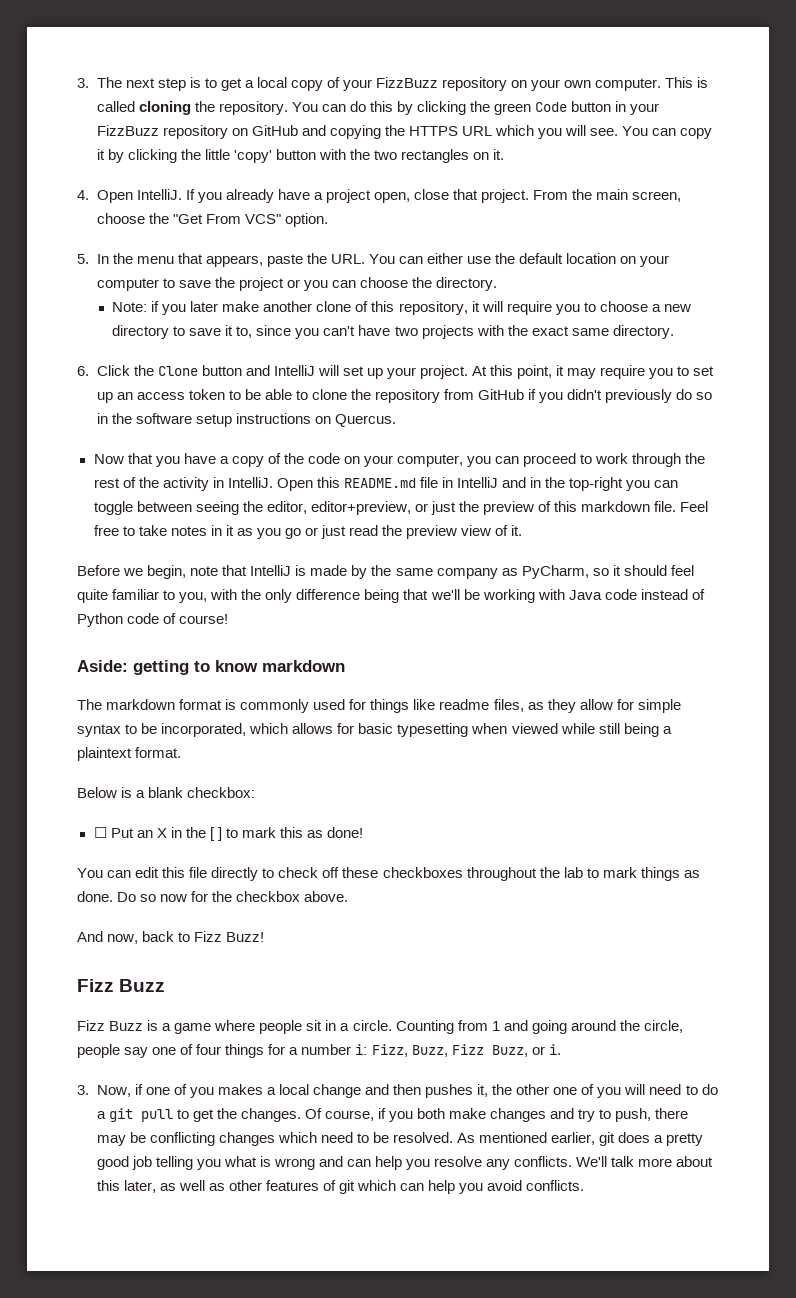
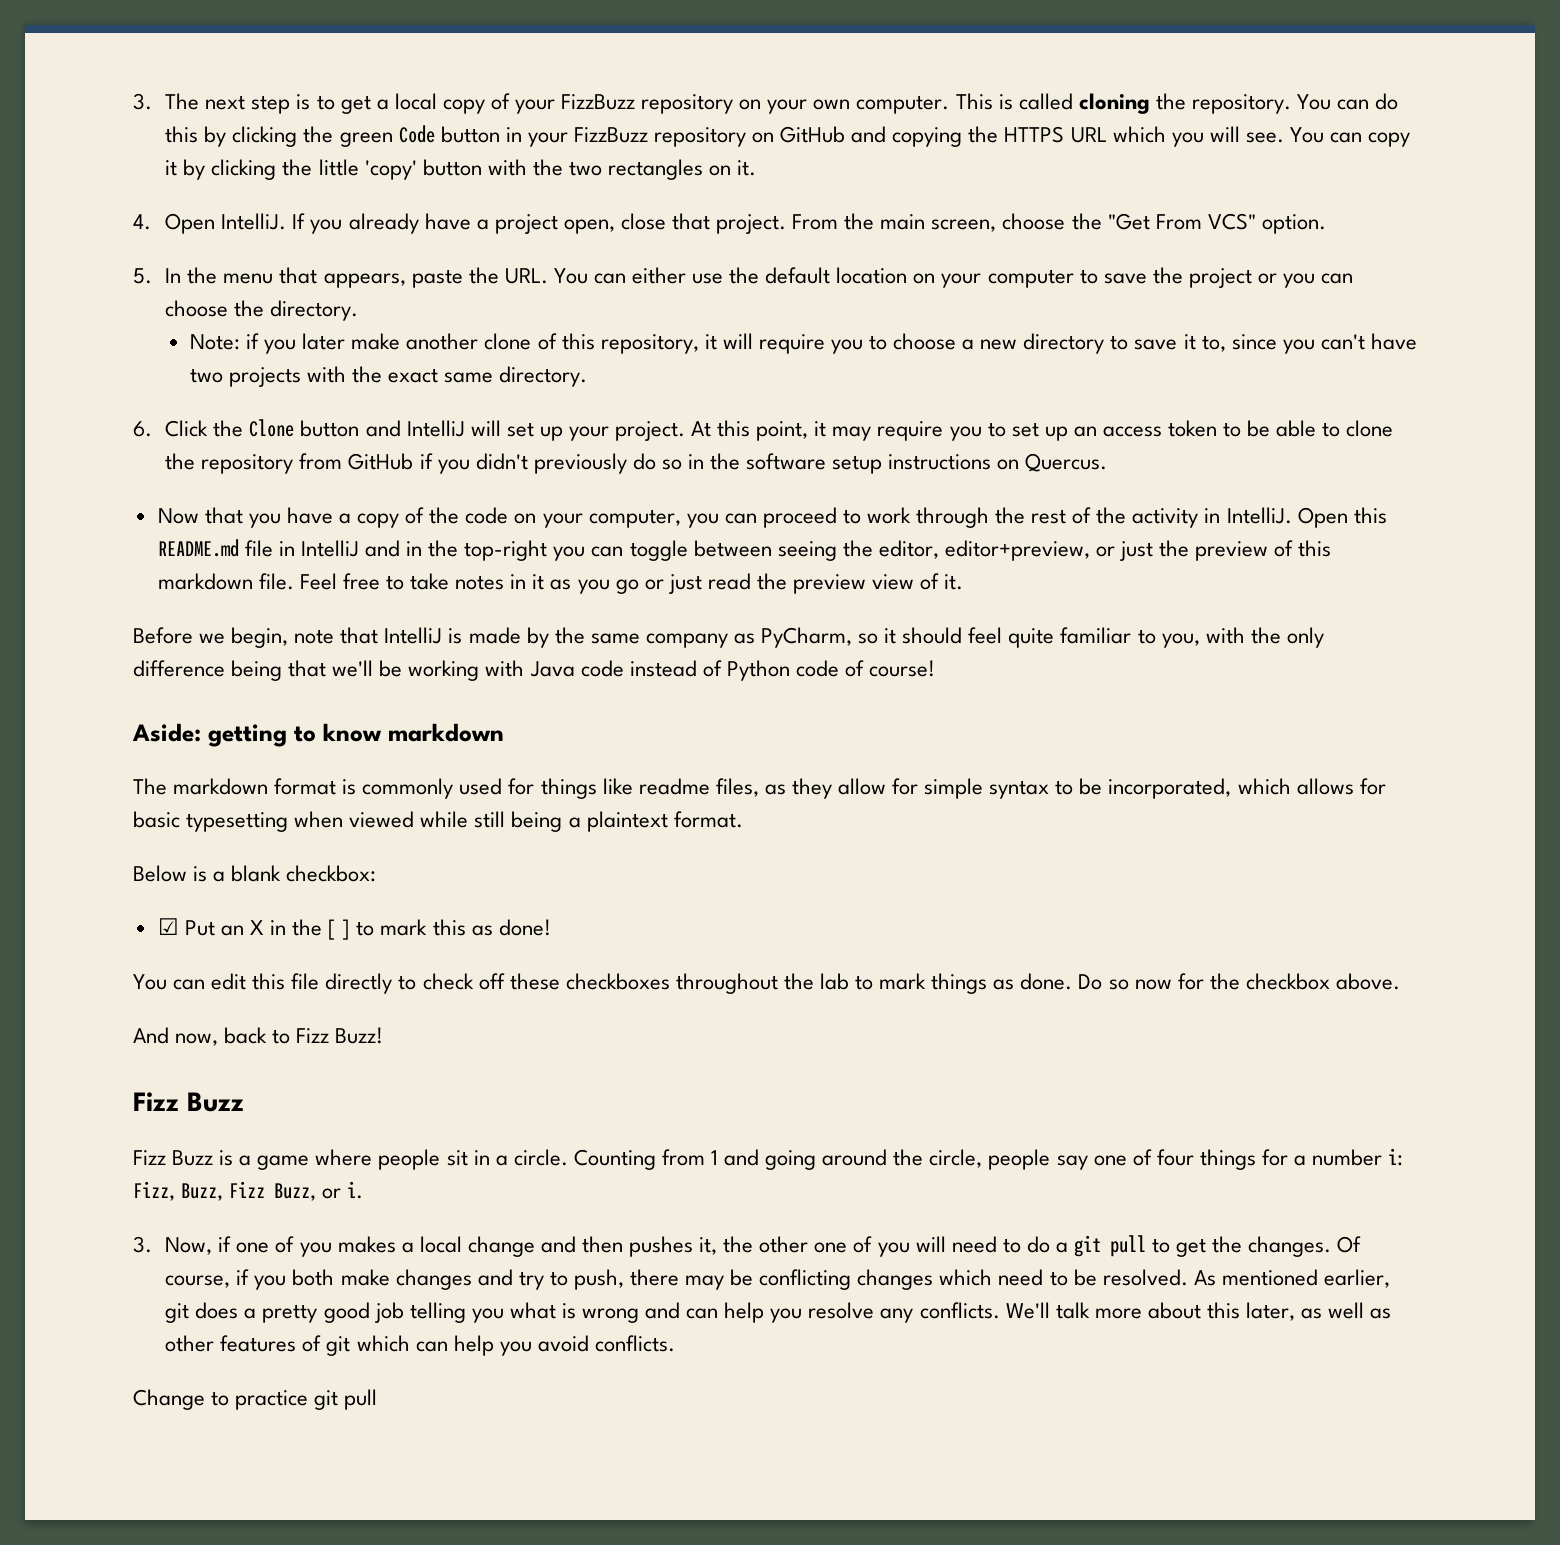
- ☐ Put an X in the [ ] to mark this as done!
+ ☑ Put an X in the [ ] to mark this as done!
+ Change to practice git pull

